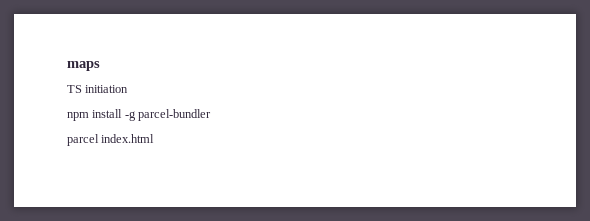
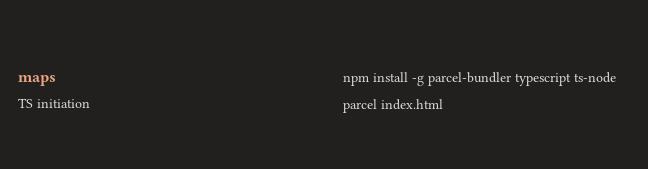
- npm install -g parcel-bundler
+ npm install -g parcel-bundler typescript ts-node

